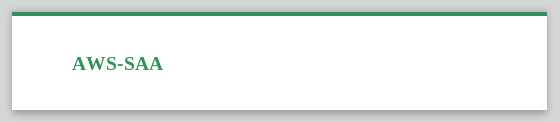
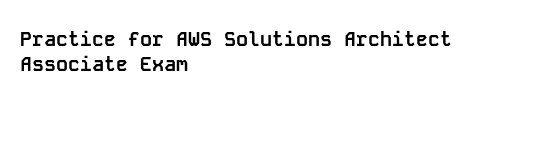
- AWS-SAA
+ Practice for AWS Solutions Architect Associate Exam

